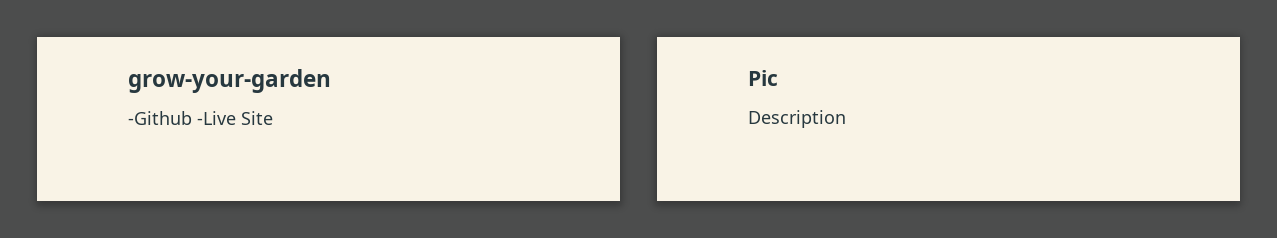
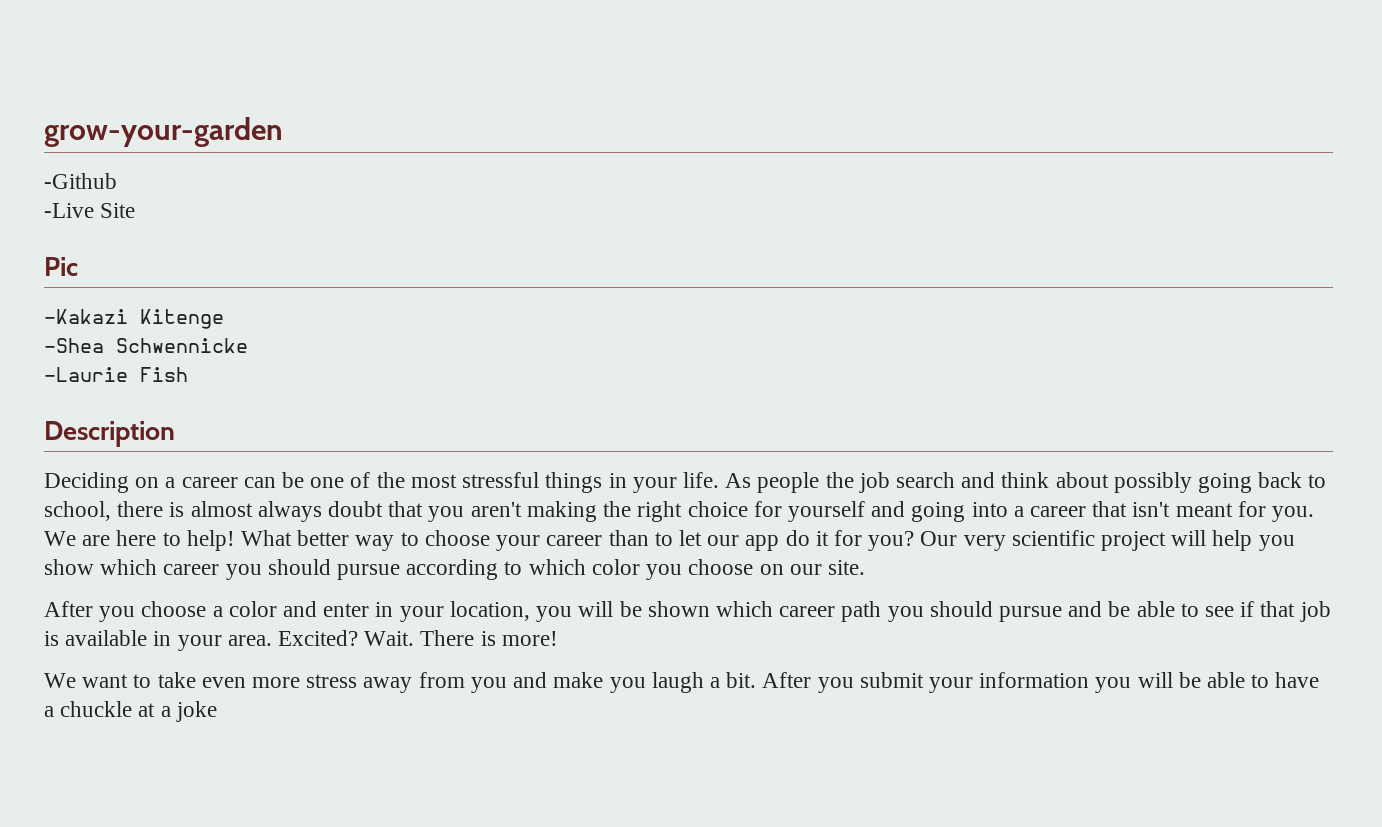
- -Github -Live Site
+ -Github
+ -Live Site
+ -Kakazi Kitenge
+ -Shea Schwennicke
+ -Laurie Fish
  Description
+ Deciding on a career can be one of the most stressful things in your life. As people the job search and think about possibly going back to school, there is almost always doubt that you aren't making the right choice for yourself and going into a career that isn't meant for you. We are here to help! What better way to choose your career than to let our app do it for you? Our very scientific project will help you show which career you should pursue according to which color you choose on our site.
+ After you choose a color and enter in your location, you will be shown which career path you should pursue and be able to see if that job is available in your area. Excited? Wait. There is more!
+ We want to take even more stress away from you and make you laugh a bit. After you submit your information you will be able to have a chuckle at a joke

